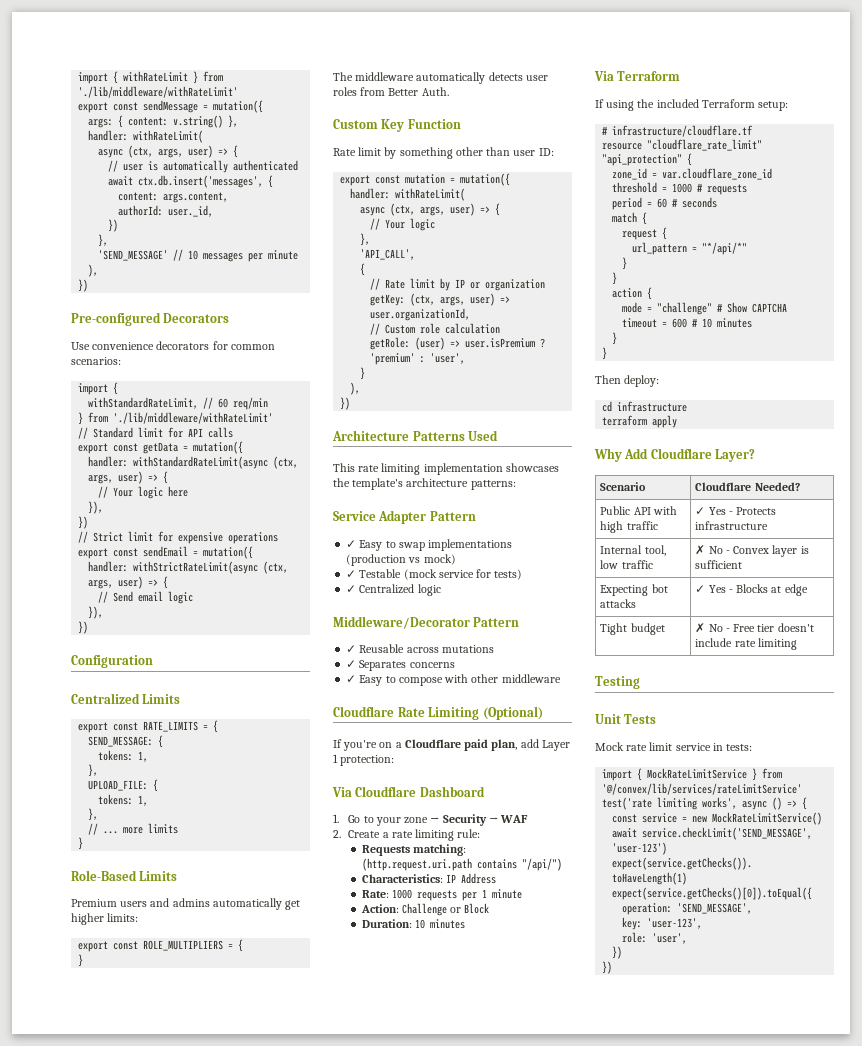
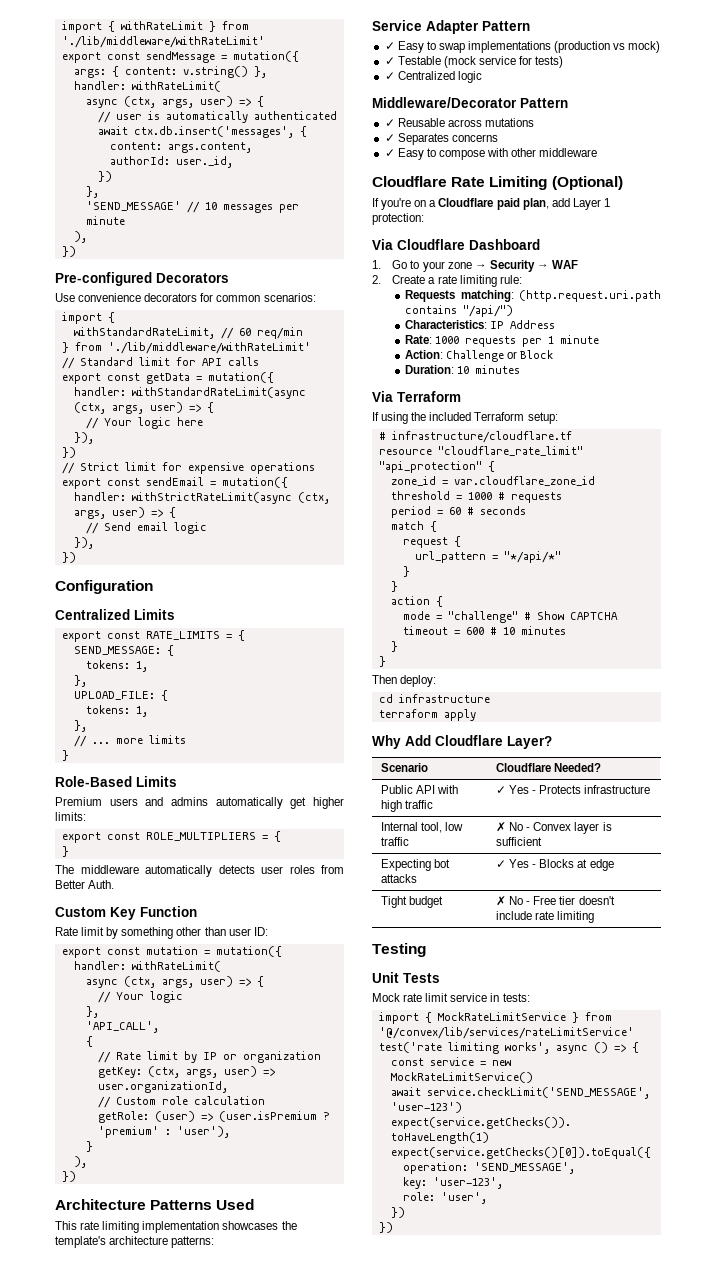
- getRole: (user) => user.isPremium ?
+ getRole: (user) => (user.isPremium ?
- 'premium' : 'user',
+ 'premium' : 'user'),

